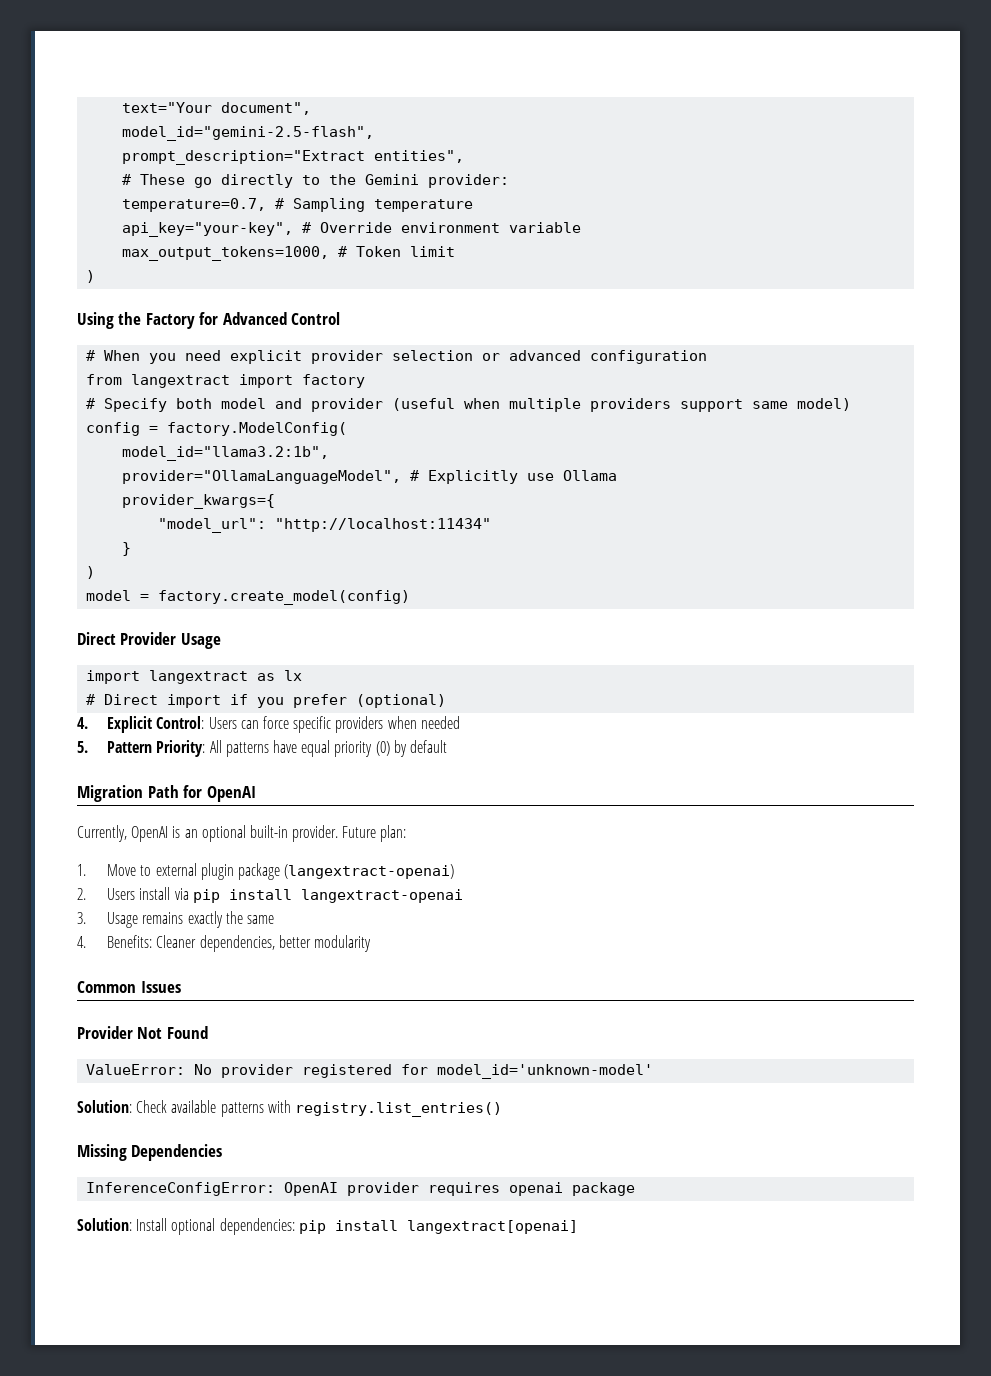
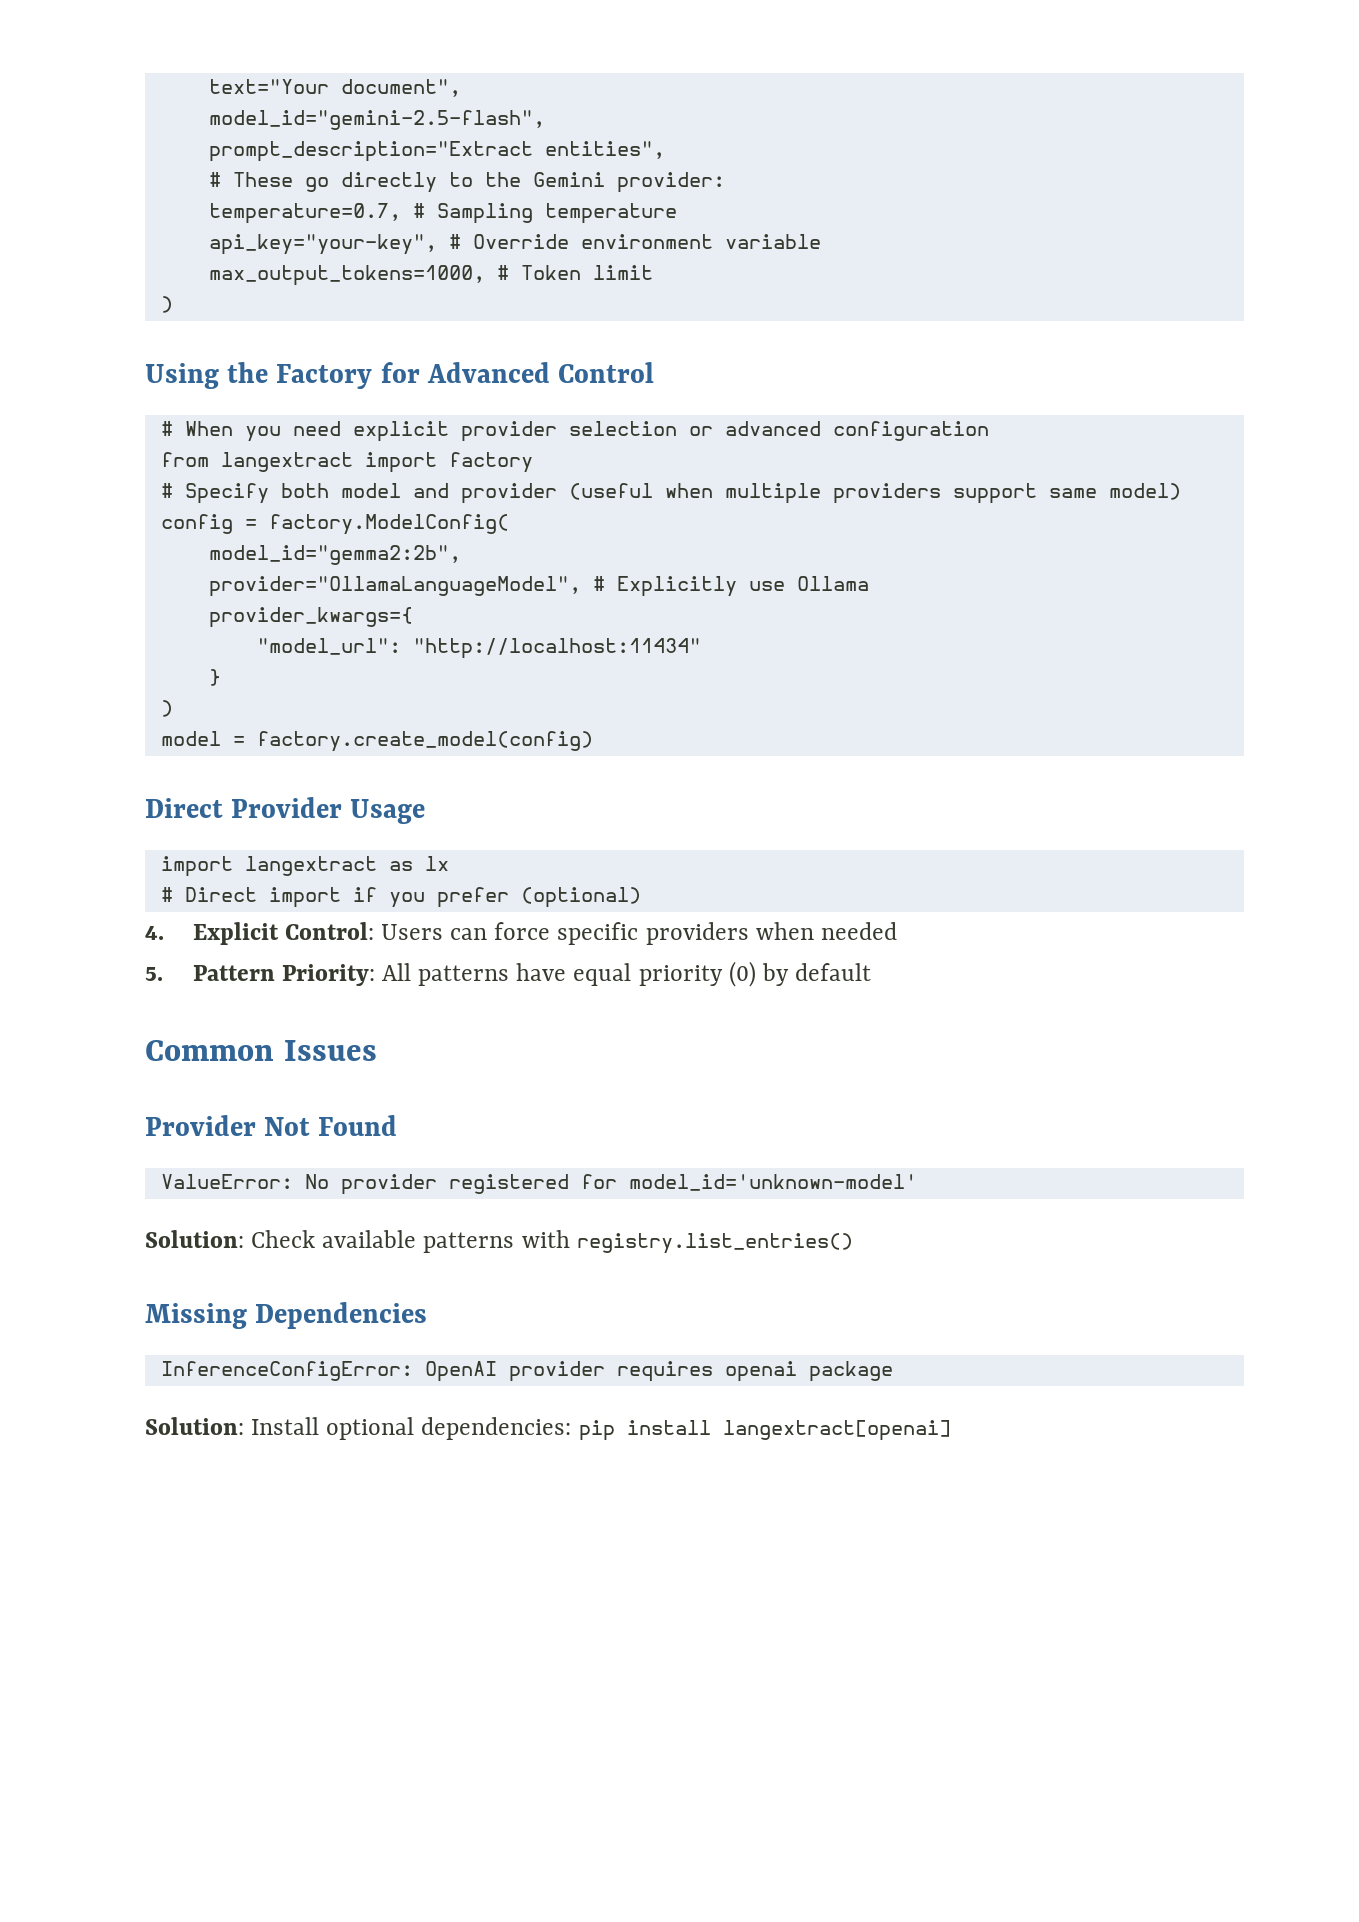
- model_id="llama3.2:1b",
+ model_id="gemma2:2b",
- Migration Path for OpenAI
- Currently, OpenAI is an optional built-in provider. Future plan:
- 1. Move to external plugin package (langextract-openai)
- 2. Users install via pip install langextract-openai
- 3. Usage remains exactly the same
- 4. Benefits: Cleaner dependencies, better modularity

